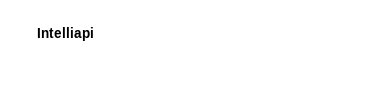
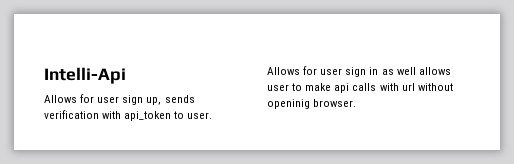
- Intelliapi
+ Intelli-Api
+ Allows for user sign up, sends verification with api_token to user. Allows for user sign in as well allows user to make api calls with url without openinig browser.

